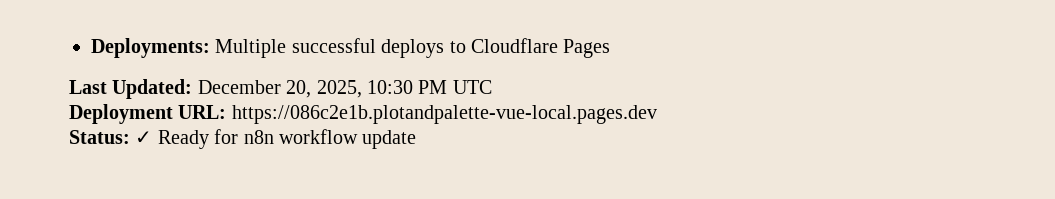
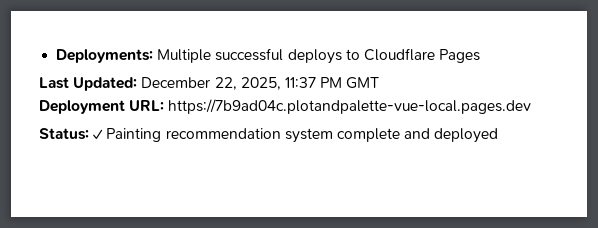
- Last Updated: December 20, 2025, 10:30 PM UTC
+ Last Updated: December 22, 2025, 11:37 PM GMT
- Deployment URL: https://086c2e1b.plotandpalette-vue-local.pages.dev
+ Deployment URL: https://7b9ad04c.plotandpalette-vue-local.pages.dev
- Status: ✓ Ready for n8n workflow update
+ Status: ✓ Painting recommendation system complete and deployed

